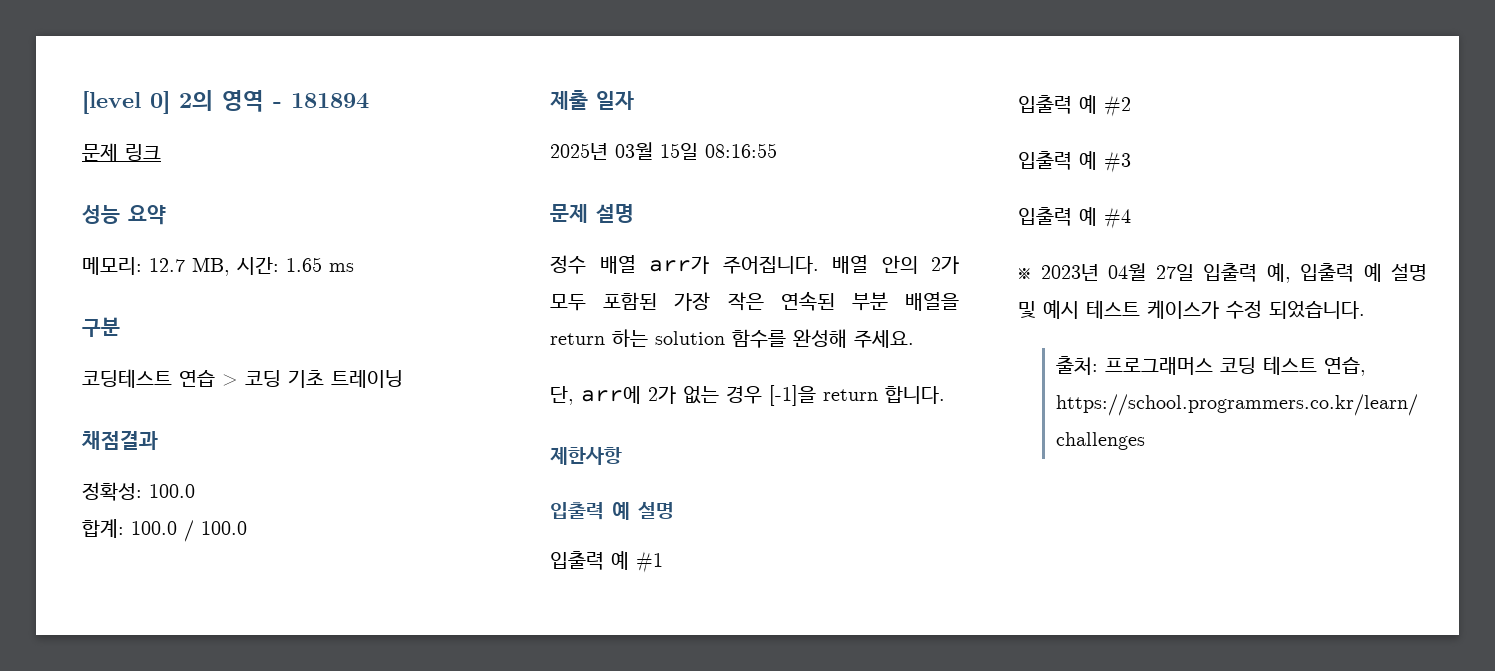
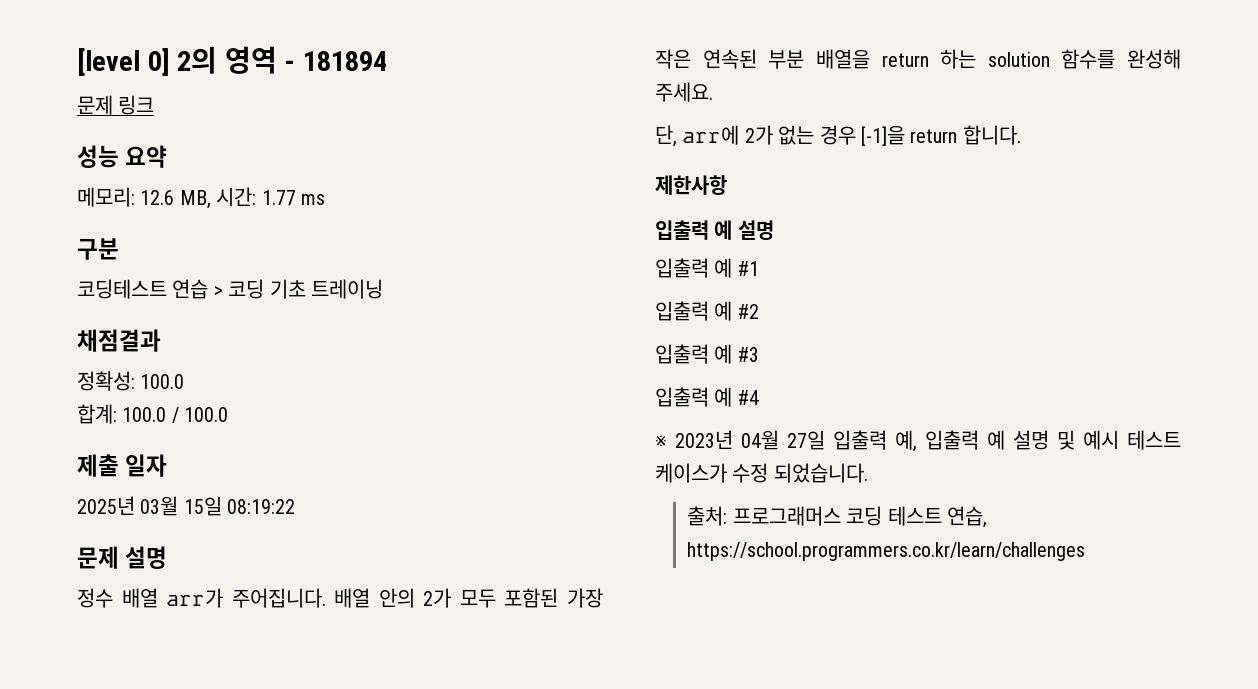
- 메모리: 12.7 MB, 시간: 1.65 ms
+ 메모리: 12.6 MB, 시간: 1.77 ms
- 2025년 03월 15일 08:16:55
+ 2025년 03월 15일 08:19:22

